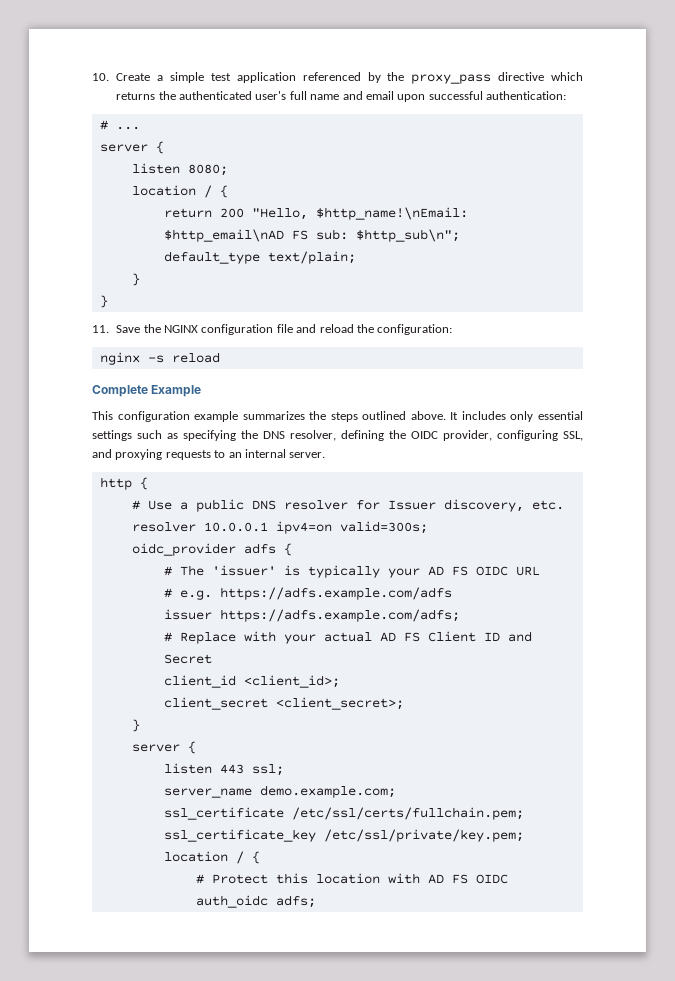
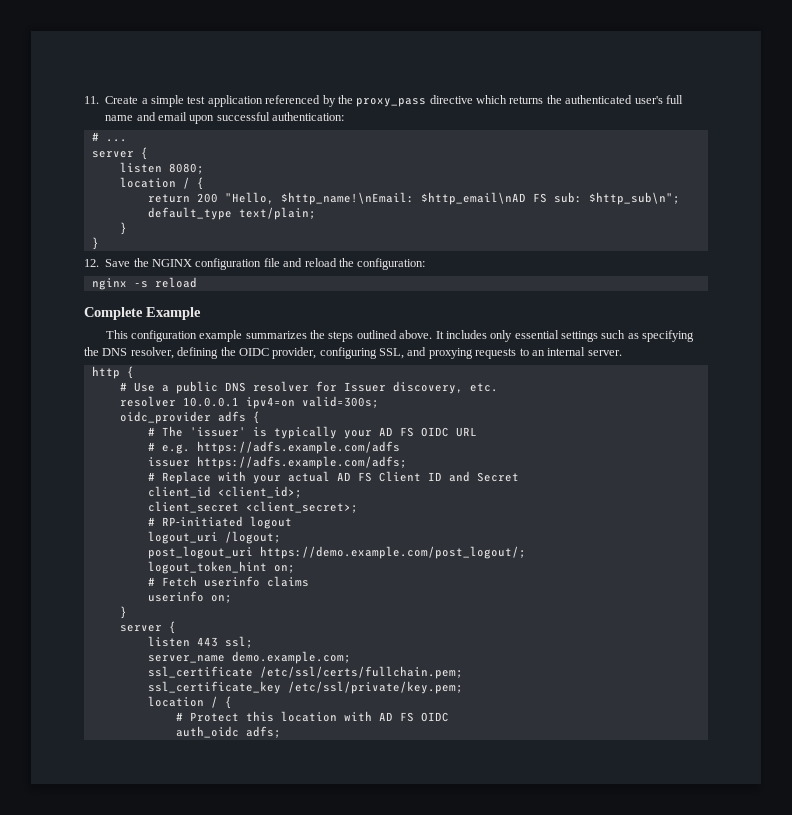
- 10. Create a simple test application referenced by the proxy_pass directive which returns the authenticated user's full name and email upon successful authentication:
+ 11. Create a simple test application referenced by the proxy_pass directive which returns the authenticated user's full name and email upon successful authentication:
- 11. Save the NGINX configuration file and reload the configuration:
+ 12. Save the NGINX configuration file and reload the configuration:
+ # RP‑initiated logout
+ logout_uri /logout;
+ post_logout_uri https://demo.example.com/post_logout/;
+ logout_token_hint on;
+ # Fetch userinfo claims
+ userinfo on;

